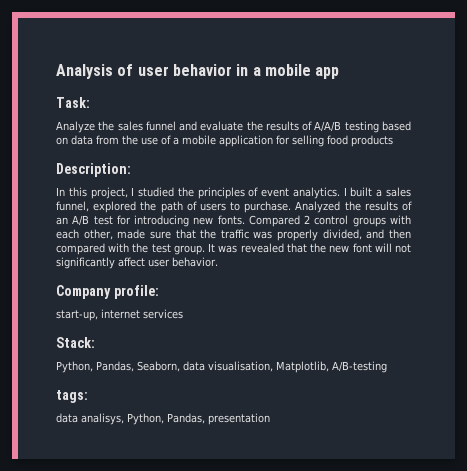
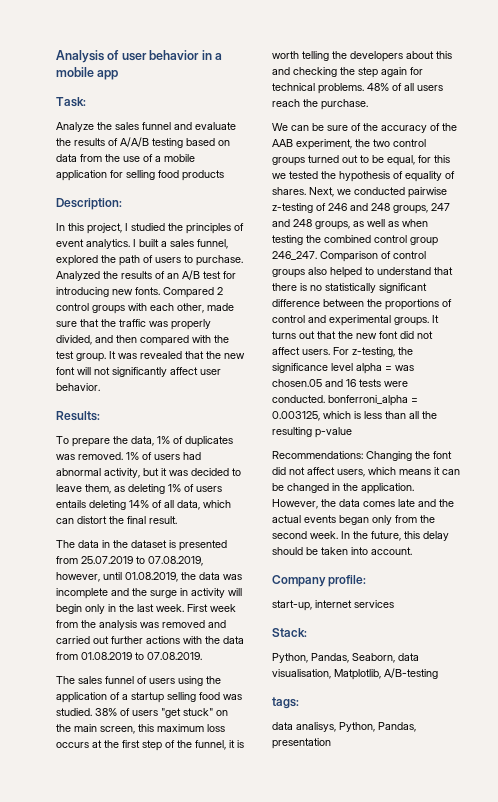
+ Results:
+ To prepare the data, 1% of duplicates was removed. 1% of users had abnormal activity, but it was decided to leave them, as deleting 1% of users entails deleting 14% of all data, which can distort the final result.
+ The data in the dataset is presented from 25.07.2019 to 07.08.2019, however, until 01.08.2019, the data was incomplete and the surge in activity will begin only in the last week. First week from the analysis was removed and carried out further actions with the data from 01.08.2019 to 07.08.2019.
+ The sales funnel of users using the application of a startup selling food was studied. 38% of users "get stuck" on the main screen, this maximum loss occurs at the first step of the funnel, it is worth telling the developers about this and checking the step again for technical problems. 48% of all users reach the purchase.
+ We can be sure of the accuracy of the AAB experiment, the two control groups turned out to be equal, for this we tested the hypothesis of equality of shares. Next, we conducted pairwise z-testing of 246 and 248 groups, 247 and 248 groups, as well as when testing the combined control group 246_247. Comparison of control groups also helped to understand that there is no statistically significant difference between the proportions of control and experimental groups. It turns out that the new font did not affect users. For z-testing, the significance level alpha = was chosen.05 and 16 tests were conducted. bonferroni_alpha = 0.003125, which is less than all the resulting p-value
+ Recommendations: Changing the font did not affect users, which means it can be changed in the application. However, the data comes late and the actual events began only from the second week. In the future, this delay should be taken into account.

